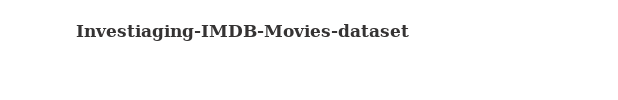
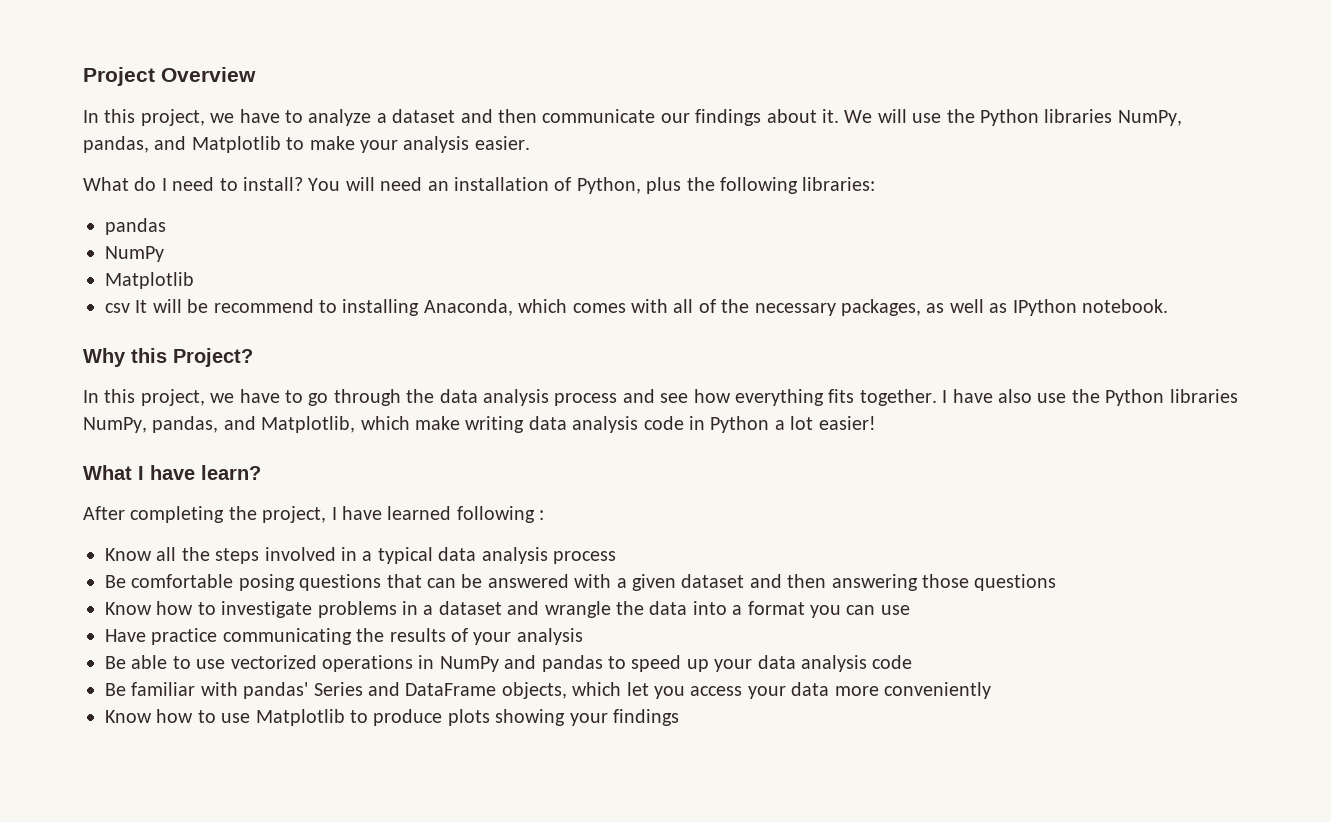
- Investiaging-IMDB-Movies-dataset
+ Project Overview
+ In this project, we have to analyze a dataset and then communicate our findings about it. We will use the Python libraries NumPy, pandas, and Matplotlib to make your analysis easier.
+ What do I need to install? You will need an installation of Python, plus the following libraries:
+ pandas
+ NumPy
+ Matplotlib
+ csv It will be recommend to installing Anaconda, which comes with all of the necessary packages, as well as IPython notebook.
+ Why this Project?
+ In this project, we have to go through the data analysis process and see how everything fits together. I have also use the Python libraries NumPy, pandas, and Matplotlib, which make writing data analysis code in Python a lot easier!
+ What I have learn?
+ After completing the project, I have learned following :
+ Know all the steps involved in a typical data analysis process
+ Be comfortable posing questions that can be answered with a given dataset and then answering those questions
+ Know how to investigate problems in a dataset and wrangle the data into a format you can use
+ Have practice communicating the results of your analysis
+ Be able to use vectorized operations in NumPy and pandas to speed up your data analysis code
+ Be familiar with pandas' Series and DataFrame objects, which let you access your data more conveniently
+ Know how to use Matplotlib to produce plots showing your findings

